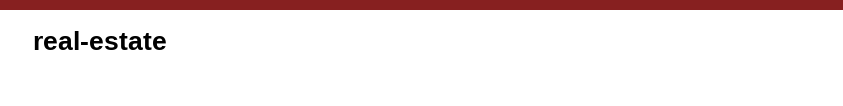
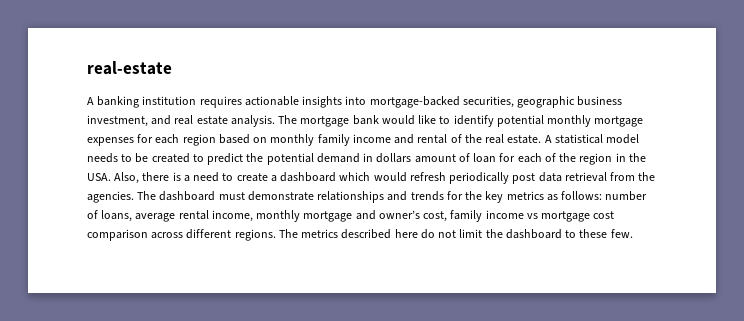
+ A banking institution requires actionable insights into mortgage-backed securities, geographic business investment, and real estate analysis. The mortgage bank would like to identify potential monthly mortgage expenses for each region based on monthly family income and rental of the real estate. A statistical model needs to be created to predict the potential demand in dollars amount of loan for each of the region in the USA. Also, there is a need to create a dashboard which would refresh periodically post data retrieval from the agencies. The dashboard must demonstrate relationships and trends for the key metrics as follows: number of loans, average rental income, monthly mortgage and owner’s cost, family income vs mortgage cost comparison across different regions. The metrics described here do not limit the dashboard to these few.

